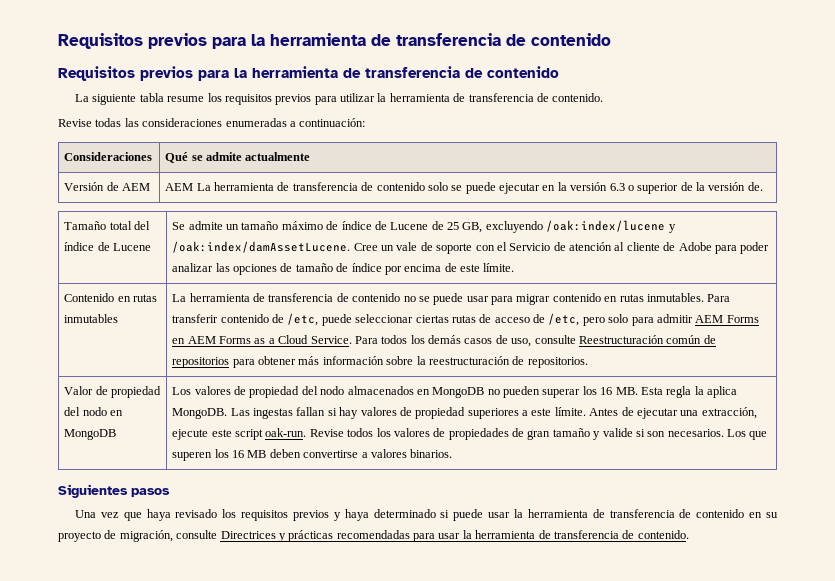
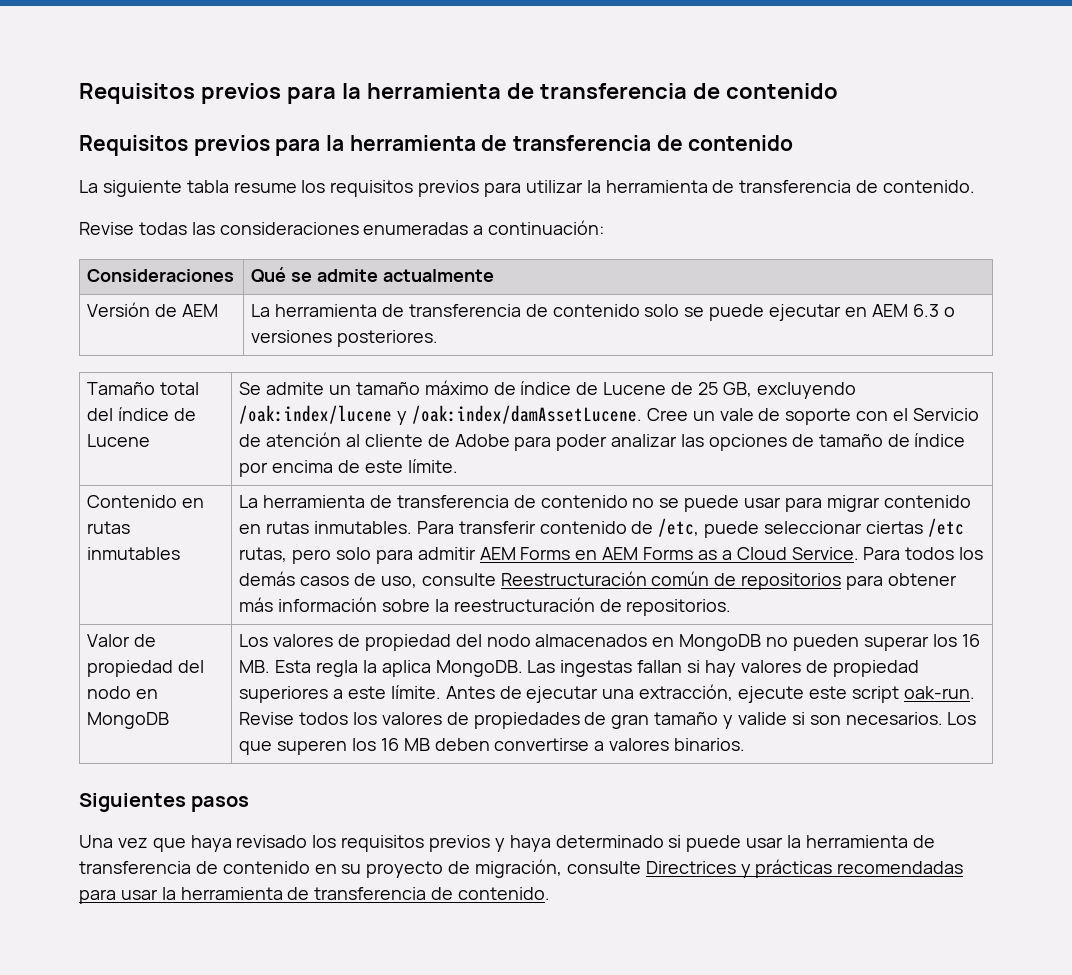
- Versión de AEM | AEM La herramienta de transferencia de contenido solo se puede ejecutar en la versión 6.3 o superior de la versión de.
+ Versión de AEM | La herramienta de transferencia de contenido solo se puede ejecutar en AEM 6.3 o versiones posteriores.
- Para transferir contenido de /etc, puede seleccionar ciertas rutas de acceso de /etc, pero solo para admitir AEM Forms en AEM Forms as a Cloud Service.
+ Para transferir contenido de /etc, puede seleccionar ciertas /etc rutas, pero solo para admitir AEM Forms en AEM Forms as a Cloud Service.

